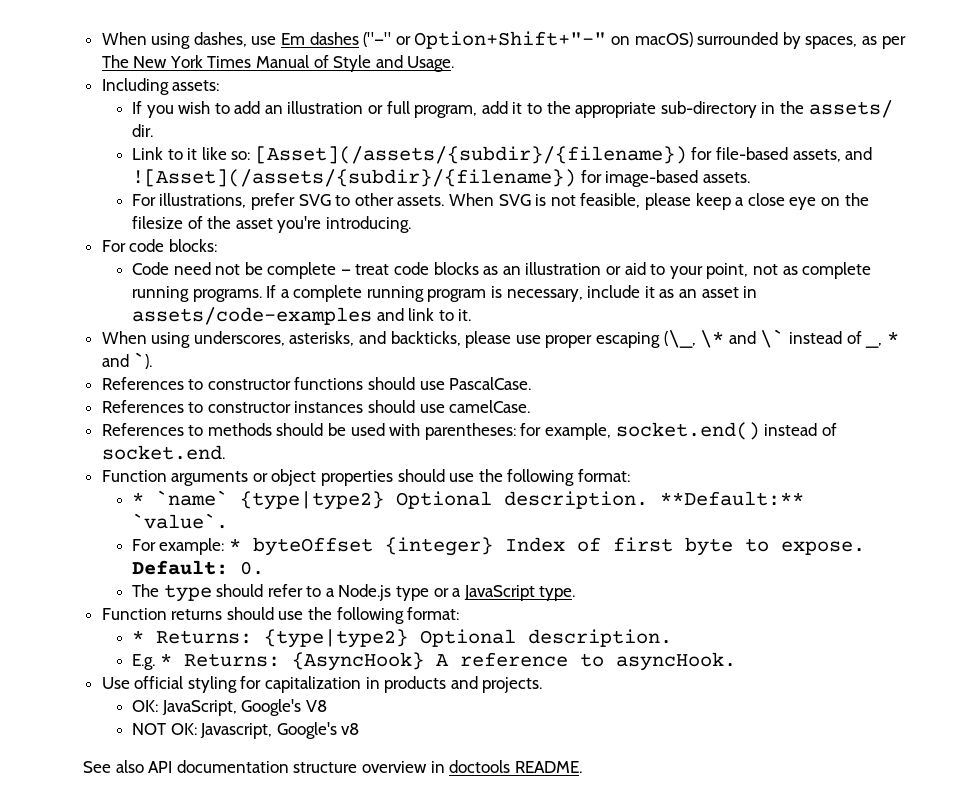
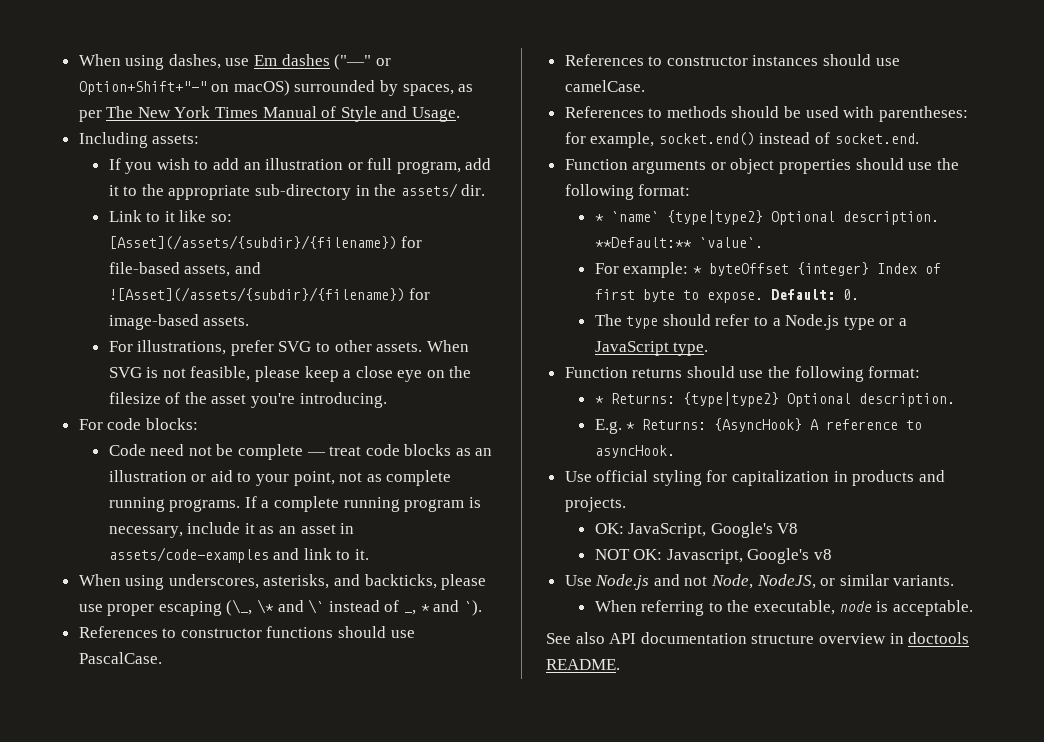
+ Use Node.js and not Node, NodeJS, or similar variants.
+ When referring to the executable, node is acceptable.

